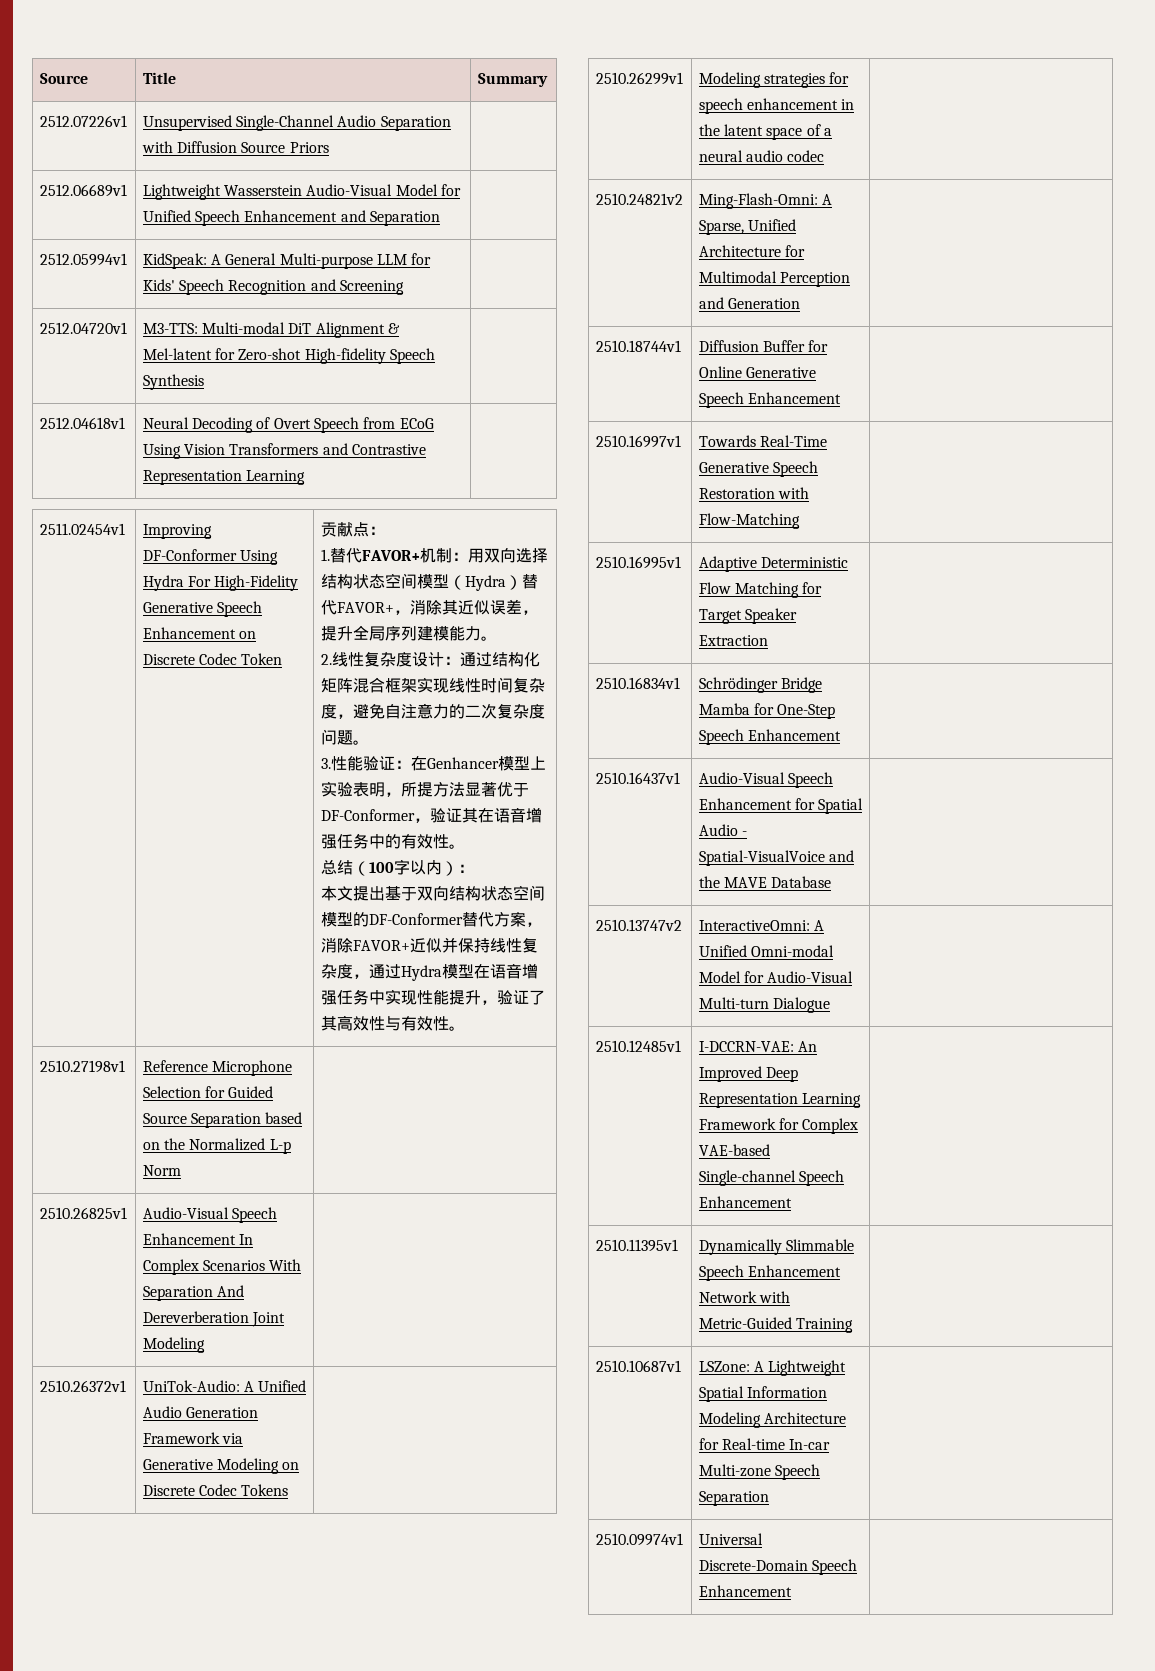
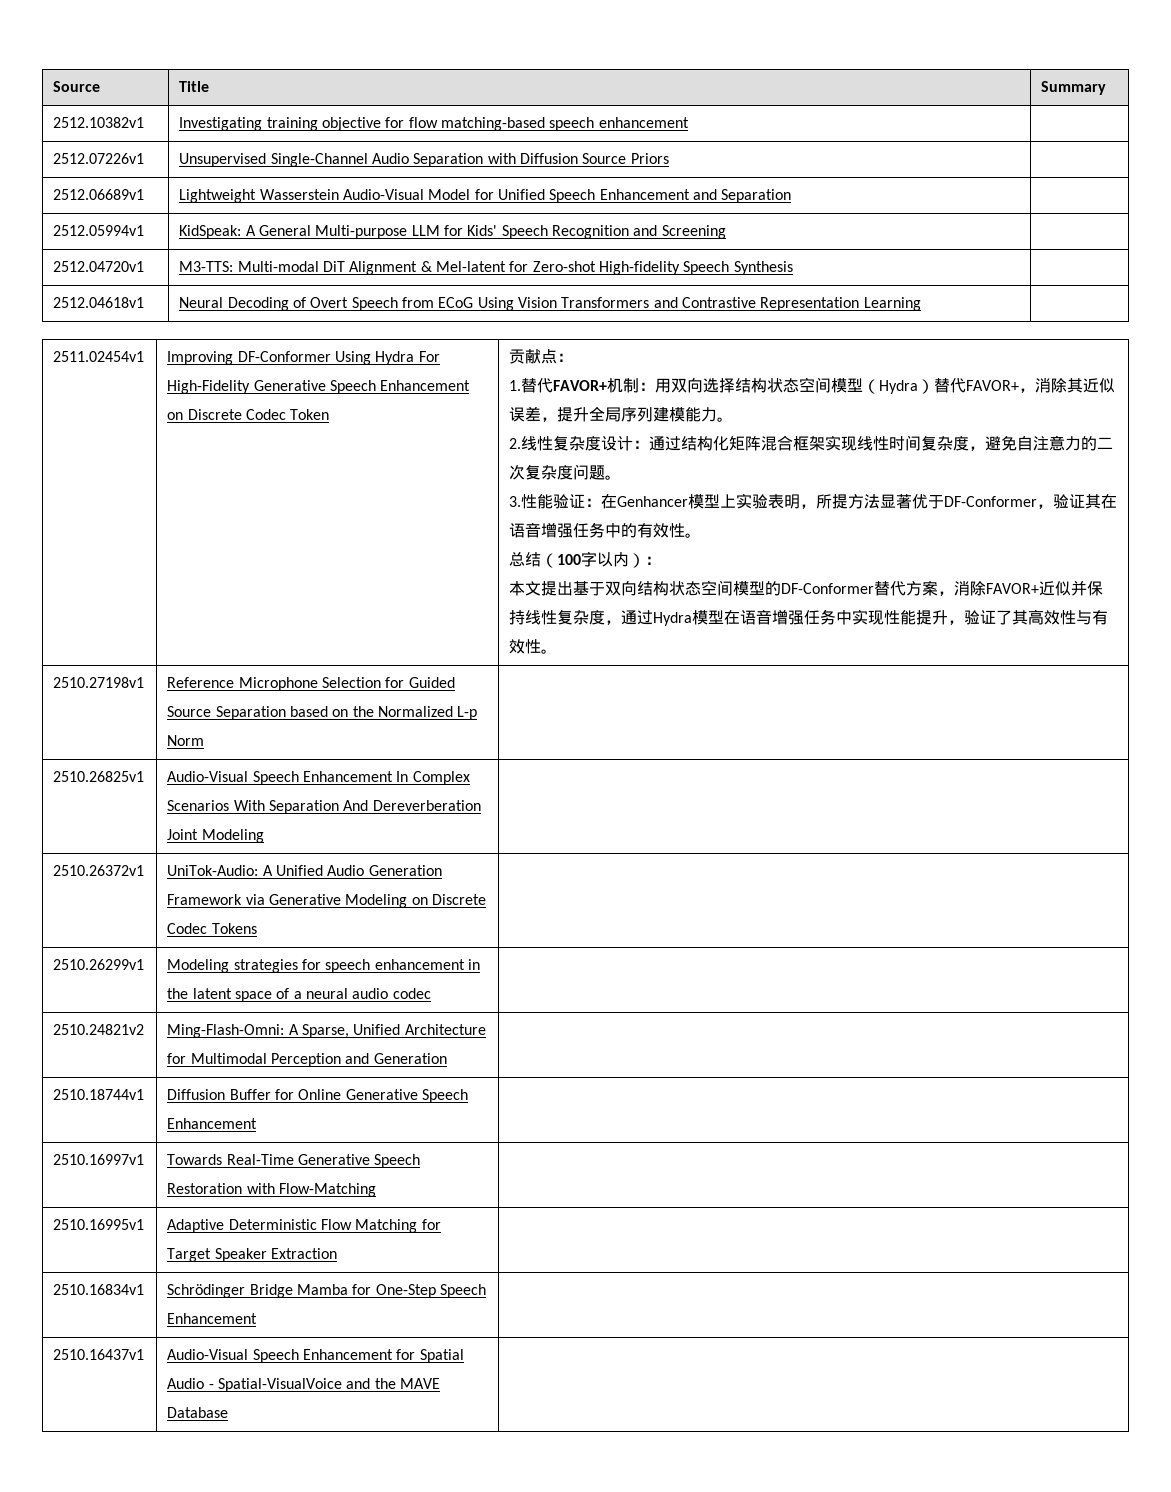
+ 2512.10382v1 | Investigating training objective for flow matching-based speech enhancement |
- 2510.13747v2 | InteractiveOmni: A Unified Omni-modal Model for Audio-Visual Multi-turn Dialogue |
- 2510.12485v1 | I-DCCRN-VAE: An Improved Deep Representation Learning Framework for Complex VAE-based Single-channel Speech Enhancement |
- 2510.11395v1 | Dynamically Slimmable Speech Enhancement Network with Metric-Guided Training |
- 2510.10687v1 | LSZone: A Lightweight Spatial Information Modeling Architecture for Real-time In-car Multi-zone Speech Separation |
- 2510.09974v1 | Universal Discrete-Domain Speech Enhancement |

